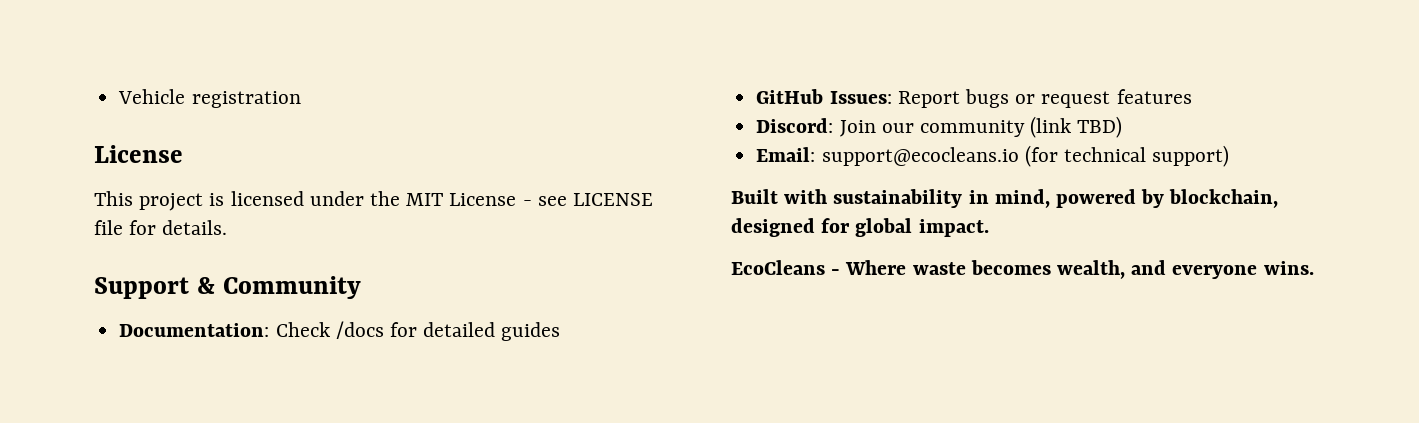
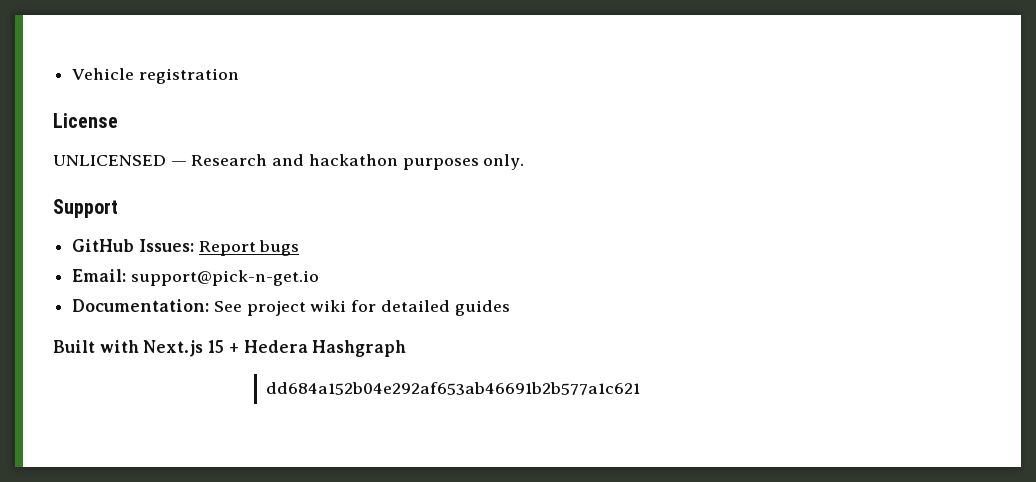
- This project is licensed under the MIT License - see LICENSE file for details.
- Support & Community
- Documentation: Check /docs for detailed guides
- GitHub Issues: Report bugs or request features
- Discord: Join our community (link TBD)
- Email: support@ecocleans.io (for technical support)
- Built with sustainability in mind, powered by blockchain, designed for global impact.
- EcoCleans - Where waste becomes wealth, and everyone wins.
+ UNLICENSED — Research and hackathon purposes only.
+ Support
+ GitHub Issues: Report bugs
+ Email: support@pick-n-get.io
+ Documentation: See project wiki for detailed guides
+ Built with Next.js 15 + Hedera Hashgraph
+ dd684a152b04e292af653ab46691b2b577a1c621

